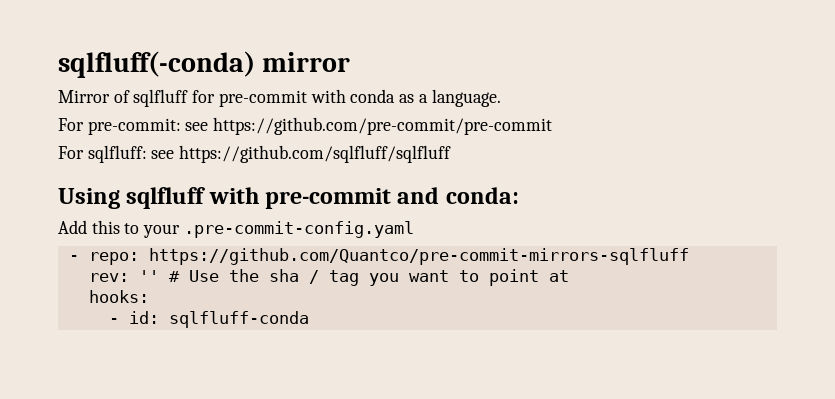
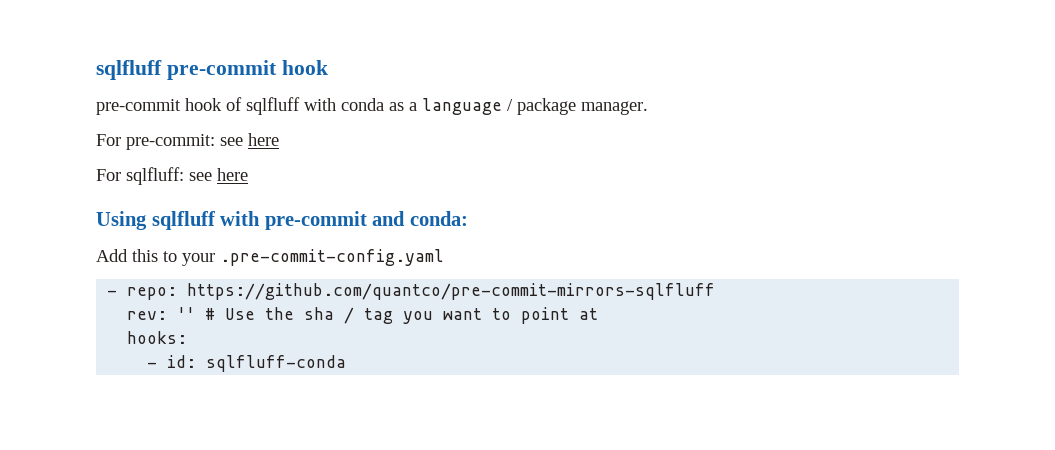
- sqlfluff(-conda) mirror
- Mirror of sqlfluff for pre-commit with conda as a language.
+ sqlfluff pre-commit hook
+ pre-commit hook of sqlfluff with conda as a language / package manager.
- For pre-commit: see https://github.com/pre-commit/pre-commit
+ For pre-commit: see here
- For sqlfluff: see https://github.com/sqlfluff/sqlfluff
+ For sqlfluff: see here
- - repo: https://github.com/Quantco/pre-commit-mirrors-sqlfluff
+ - repo: https://github.com/quantco/pre-commit-mirrors-sqlfluff

